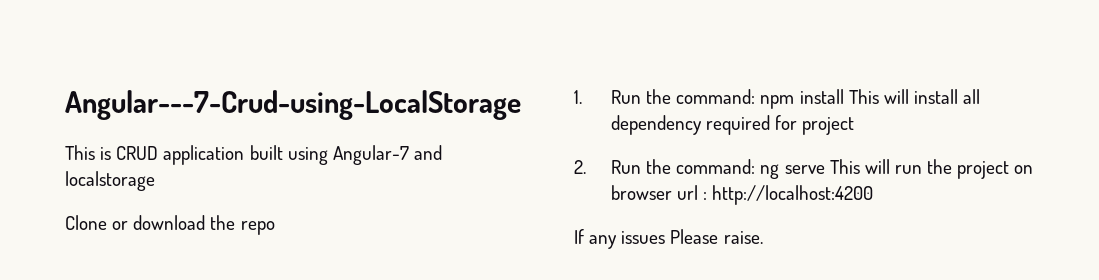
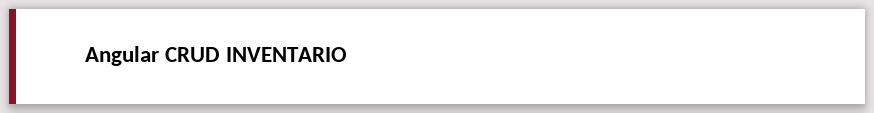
- Angular---7-Crud-using-LocalStorage
- This is CRUD application built using Angular-7 and localstorage
- Clone or download the repo
- 1. Run the command: npm install This will install all dependency required for project
- 2. Run the command: ng serve This will run the project on browser url : http://localhost:4200
- If any issues Please raise.
+ Angular CRUD INVENTARIO

